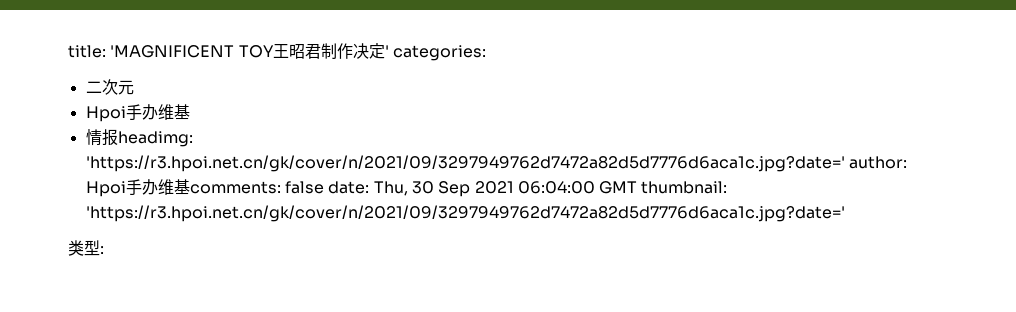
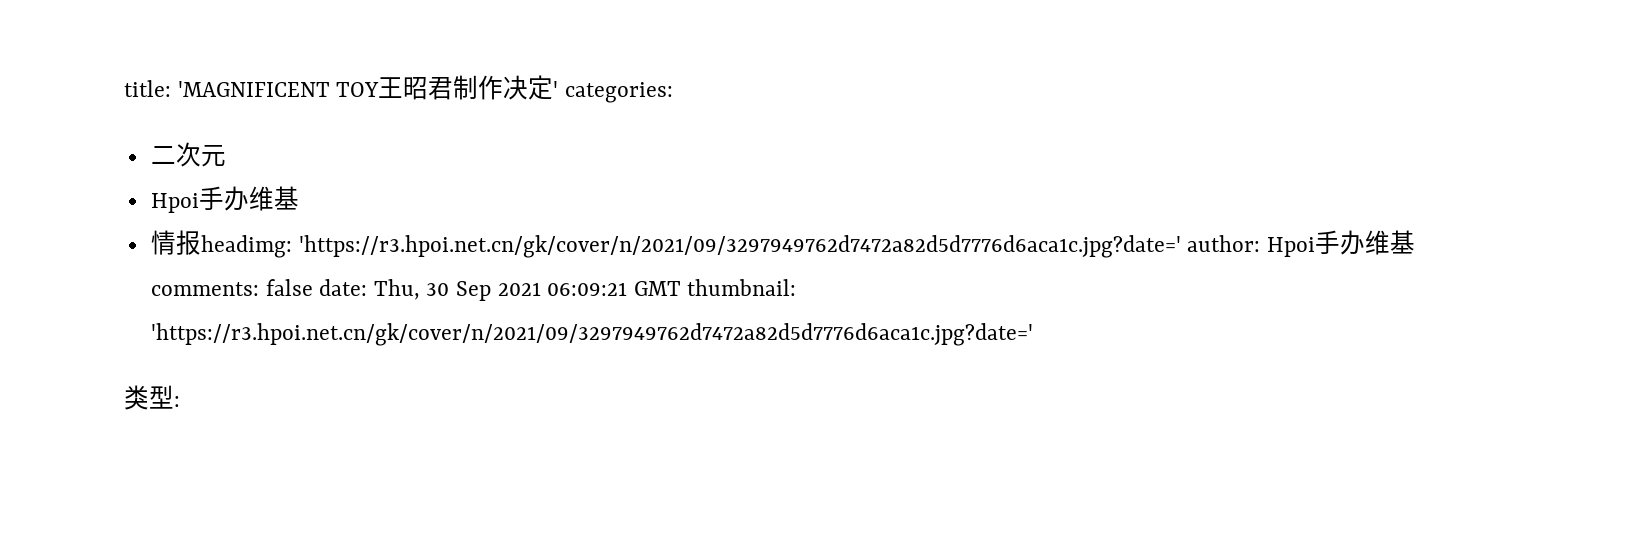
- 情报headimg: 'https://r3.hpoi.net.cn/gk/cover/n/2021/09/3297949762d7472a82d5d7776d6aca1c.jpg?date=' author: Hpoi手办维基comments: false date: Thu, 30 Sep 2021 06:04:00 GMT thumbnail: 'https://r3.hpoi.net.cn/gk/cover/n/2021/09/3297949762d7472a82d5d7776d6aca1c.jpg?date='
+ 情报headimg: 'https://r3.hpoi.net.cn/gk/cover/n/2021/09/3297949762d7472a82d5d7776d6aca1c.jpg?date=' author: Hpoi手办维基comments: false date: Thu, 30 Sep 2021 06:09:21 GMT thumbnail: 'https://r3.hpoi.net.cn/gk/cover/n/2021/09/3297949762d7472a82d5d7776d6aca1c.jpg?date='

